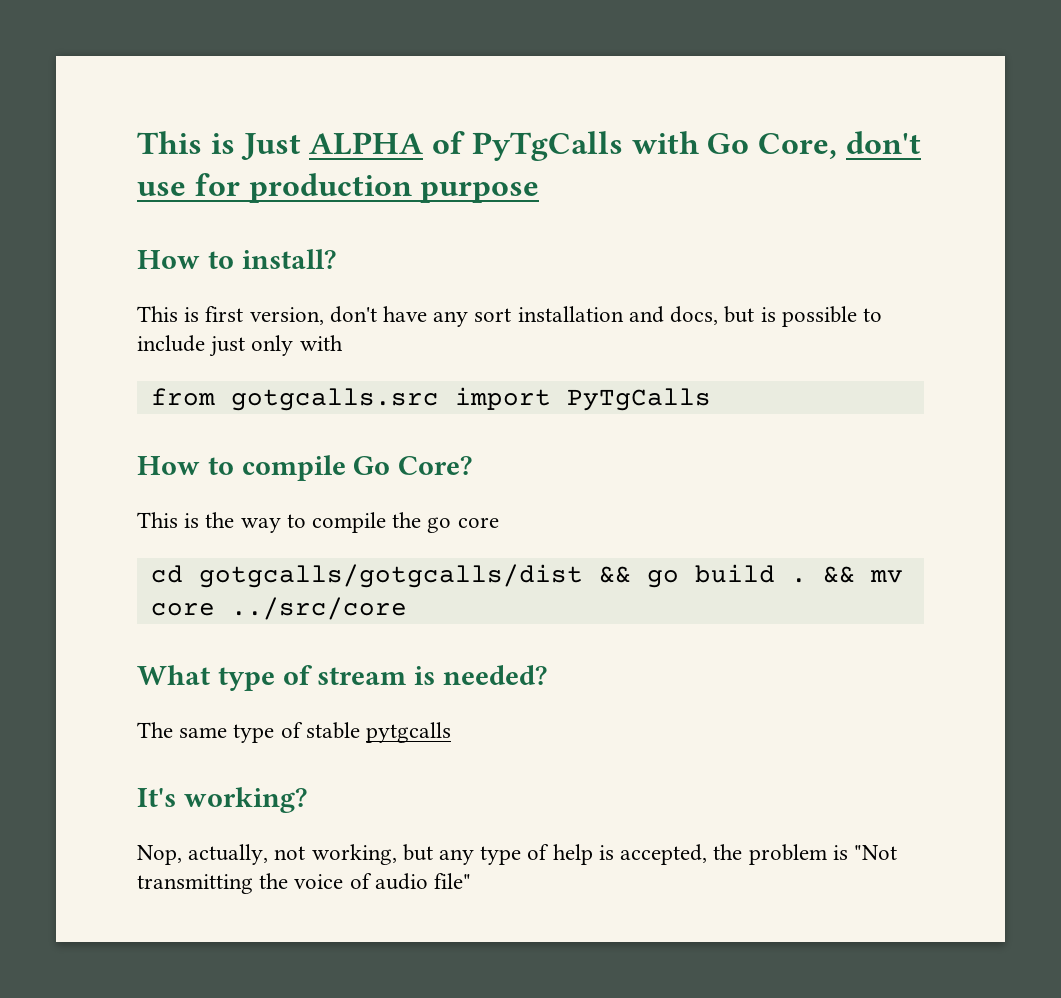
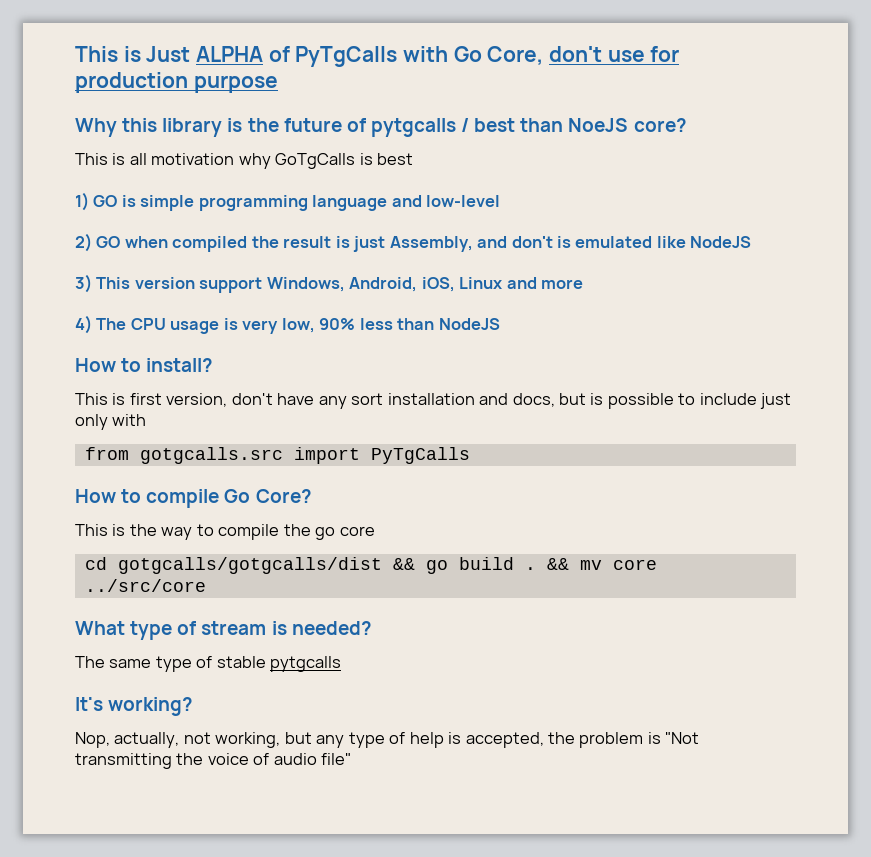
+ Why this library is the future of pytgcalls / best than NoeJS core?
+ This is all motivation why GoTgCalls is best
+ 1) GO is simple programming language and low-level
+ 2) GO when compiled the result is just Assembly, and don't is emulated like NodeJS
+ 3) This version support Windows, Android, iOS, Linux and more
+ 4) The CPU usage is very low, 90% less than NodeJS

